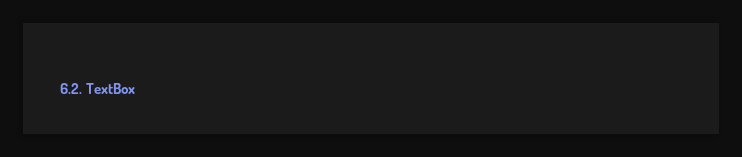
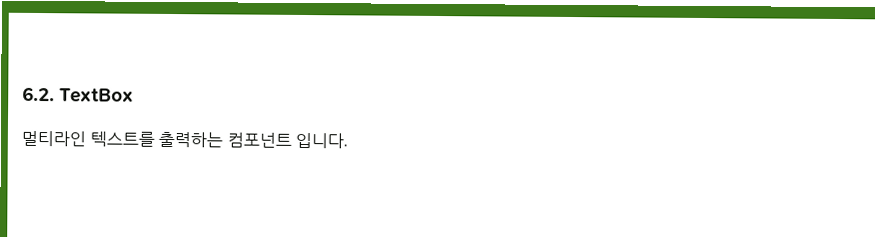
+ 멀티라인 텍스트를 출력하는 컴포넌트 입니다.

